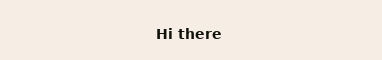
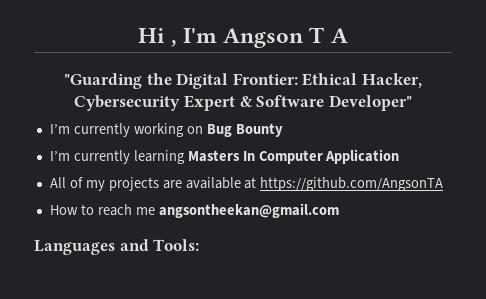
- Hi there
+ Hi , I'm Angson T A
+ "Guarding the Digital Frontier: Ethical Hacker, Cybersecurity Expert & Software Developer"
+ I’m currently working on Bug Bounty
+ I’m currently learning Masters In Computer Application
+ All of my projects are available at https://github.com/AngsonTA
+ How to reach me angsontheekan@gmail.com
+ Languages and Tools:

